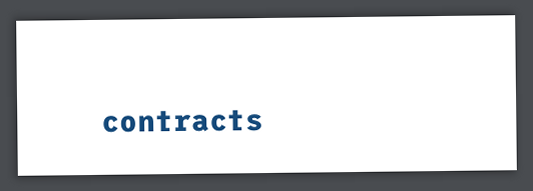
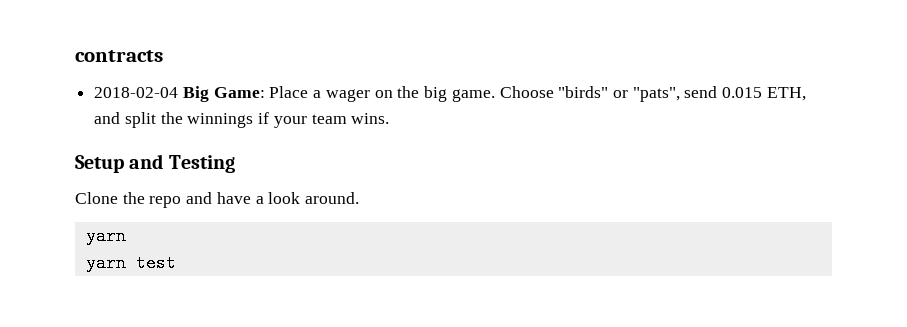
+ 2018-02-04 Big Game: Place a wager on the big game. Choose "birds" or "pats", send 0.015 ETH, and split the winnings if your team wins.
+ Setup and Testing
+ Clone the repo and have a look around.
+ yarn
+ yarn test

